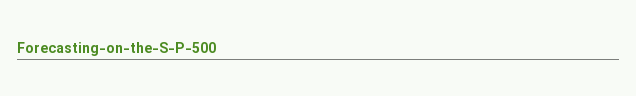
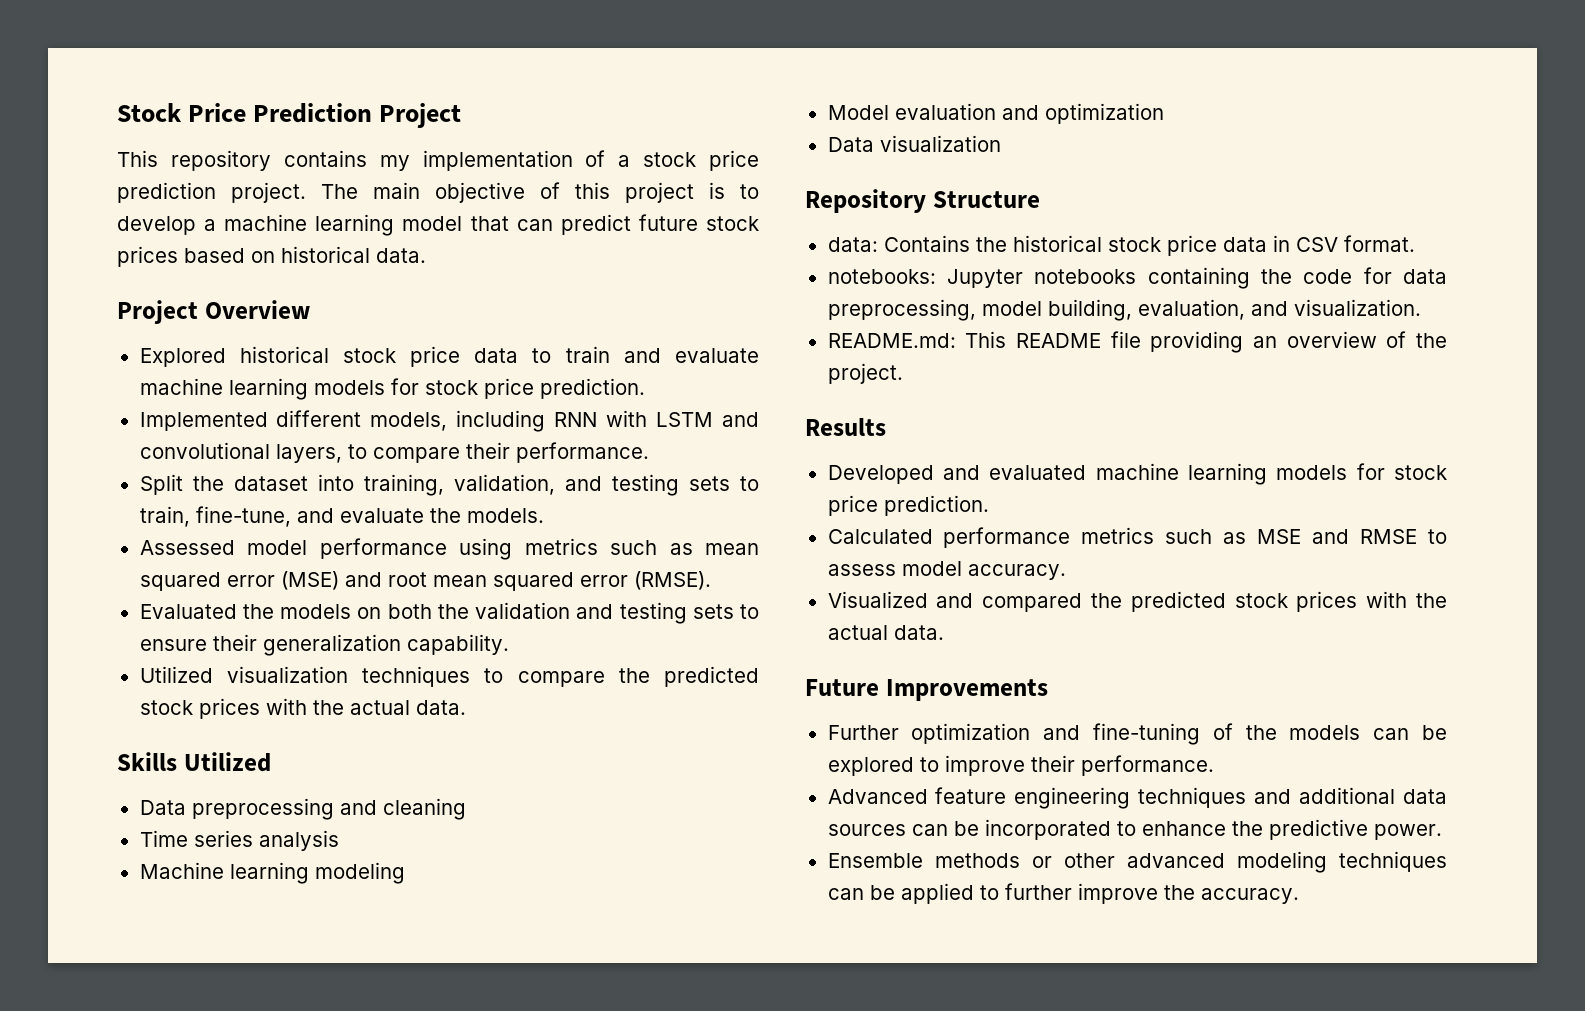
- Forecasting-on-the-S-P-500
+ Stock Price Prediction Project
+ This repository contains my implementation of a stock price prediction project. The main objective of this project is to develop a machine learning model that can predict future stock prices based on historical data.
+ Project Overview
+ Explored historical stock price data to train and evaluate machine learning models for stock price prediction.
+ Implemented different models, including RNN with LSTM and convolutional layers, to compare their performance.
+ Split the dataset into training, validation, and testing sets to train, fine-tune, and evaluate the models.
+ Assessed model performance using metrics such as mean squared error (MSE) and root mean squared error (RMSE).
+ Evaluated the models on both the validation and testing sets to ensure their generalization capability.
+ Utilized visualization techniques to compare the predicted stock prices with the actual data.
+ Skills Utilized
+ Data preprocessing and cleaning
+ Time series analysis
+ Machine learning modeling
+ Model evaluation and optimization
+ Data visualization
+ Repository Structure
+ data: Contains the historical stock price data in CSV format.
+ notebooks: Jupyter notebooks containing the code for data preprocessing, model building, evaluation, and visualization.
+ README.md: This README file providing an overview of the project.
+ Results
+ Developed and evaluated machine learning models for stock price prediction.
+ Calculated performance metrics such as MSE and RMSE to assess model accuracy.
+ Visualized and compared the predicted stock prices with the actual data.
+ Future Improvements
+ Further optimization and fine-tuning of the models can be explored to improve their performance.
+ Advanced feature engineering techniques and additional data sources can be incorporated to enhance the predictive power.
+ Ensemble methods or other advanced modeling techniques can be applied to further improve the accuracy.

